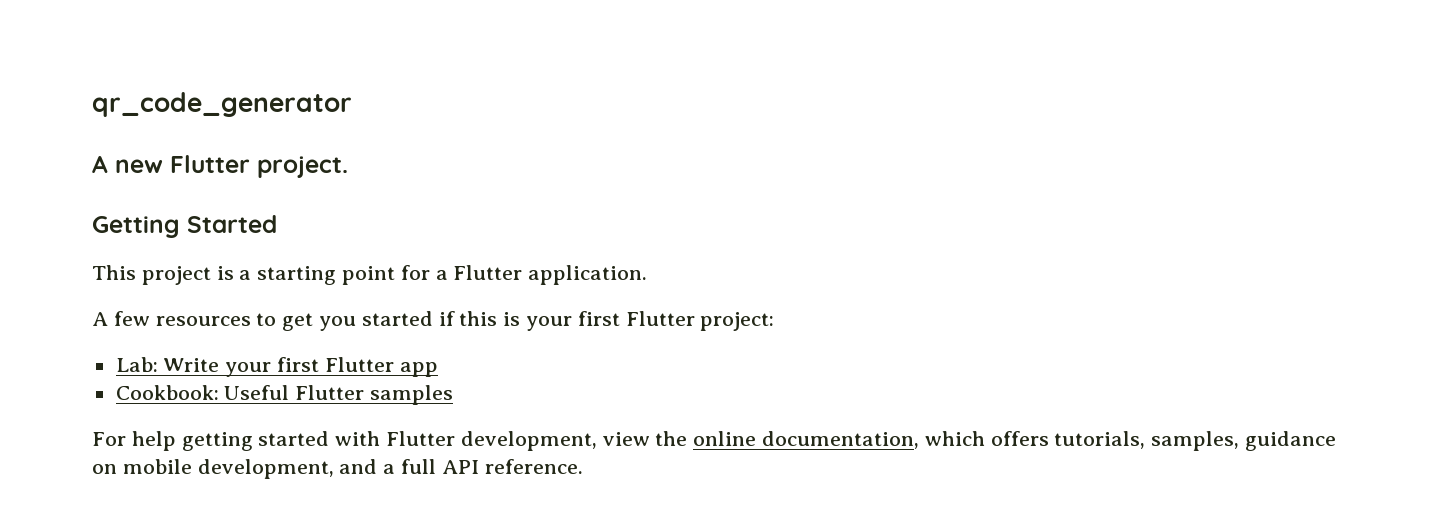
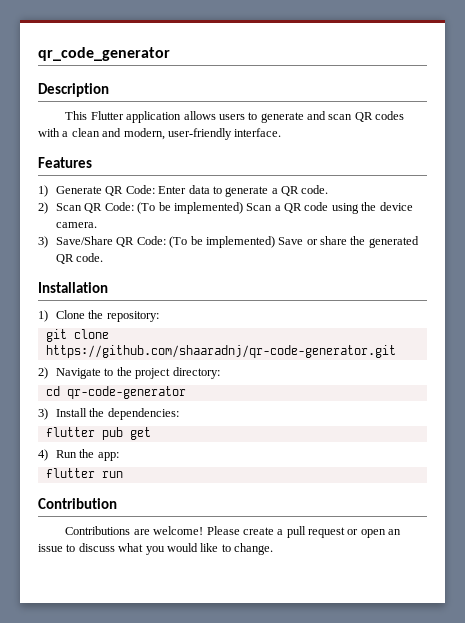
- A new Flutter project.
- Getting Started
- This project is a starting point for a Flutter application.
- A few resources to get you started if this is your first Flutter project:
- Lab: Write your first Flutter app
- Cookbook: Useful Flutter samples
- For help getting started with Flutter development, view the online documentation, which offers tutorials, samples, guidance on mobile development, and a full API reference.
+ Description
+ This Flutter application allows users to generate and scan QR codes with a clean and modern, user-friendly interface.
+ Features
+ 1) Generate QR Code: Enter data to generate a QR code.
+ 2) Scan QR Code: (To be implemented) Scan a QR code using the device camera.
+ 3) Save/Share QR Code: (To be implemented) Save or share the generated QR code.
+ Installation
+ 1) Clone the repository:
+ git clone https://github.com/shaaradnj/qr-code-generator.git
+ 2) Navigate to the project directory:
+ cd qr-code-generator
+ 3) Install the dependencies:
+ flutter pub get
+ 4) Run the app:
+ flutter run
+ Contribution
+ Contributions are welcome! Please create a pull request or open an issue to discuss what you would like to change.

